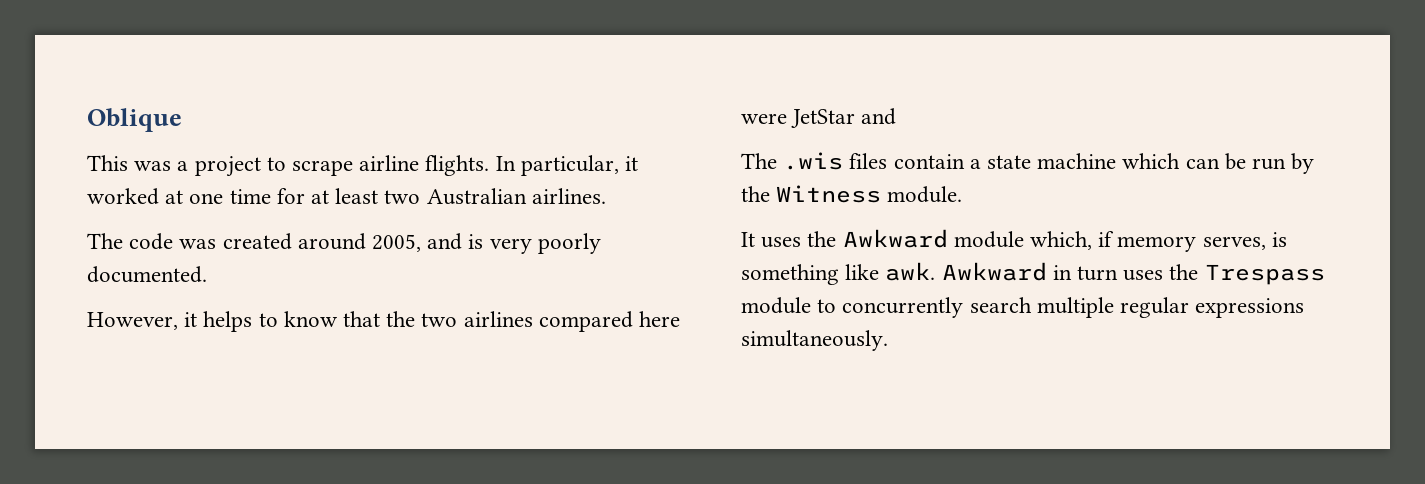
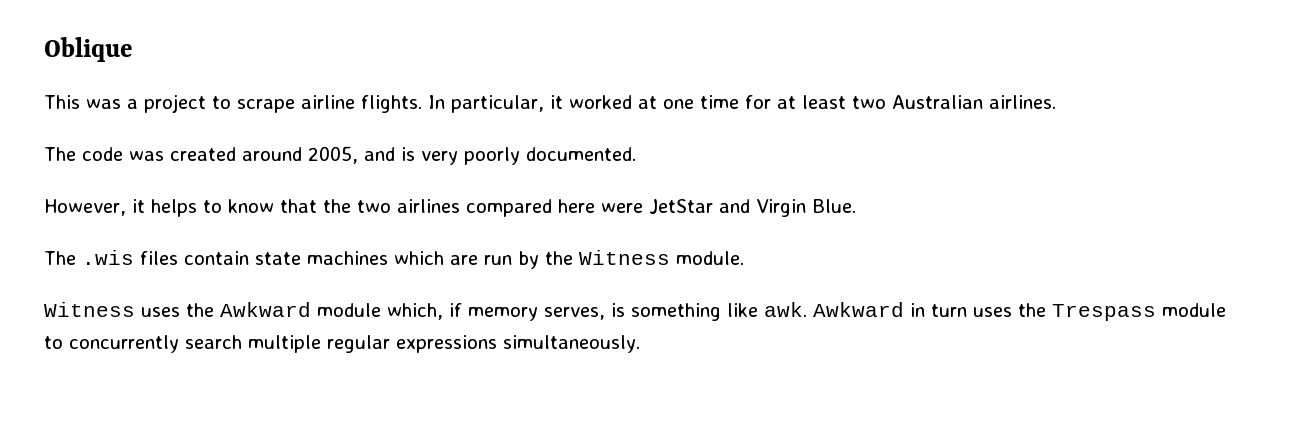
- However, it helps to know that the two airlines compared here were JetStar and
+ However, it helps to know that the two airlines compared here were JetStar and Virgin Blue.
- The .wis files contain a state machine which can be run by the Witness module.
+ The .wis files contain state machines which are run by the Witness module.
- It uses the Awkward module which, if memory serves, is something like awk.
+ Witness uses the Awkward module which, if memory serves, is something like awk.

